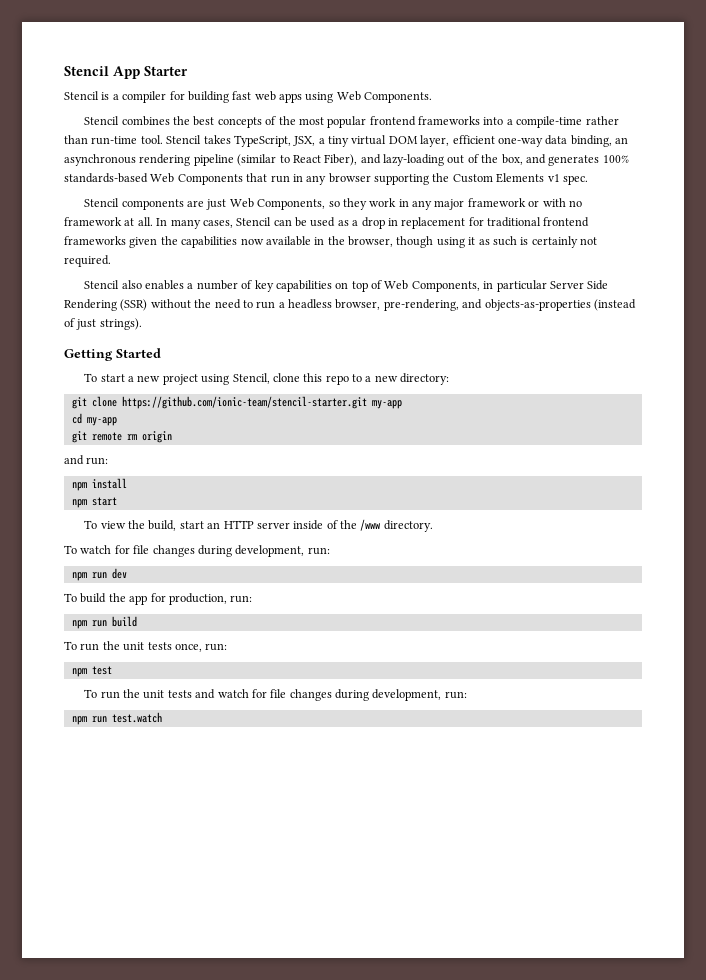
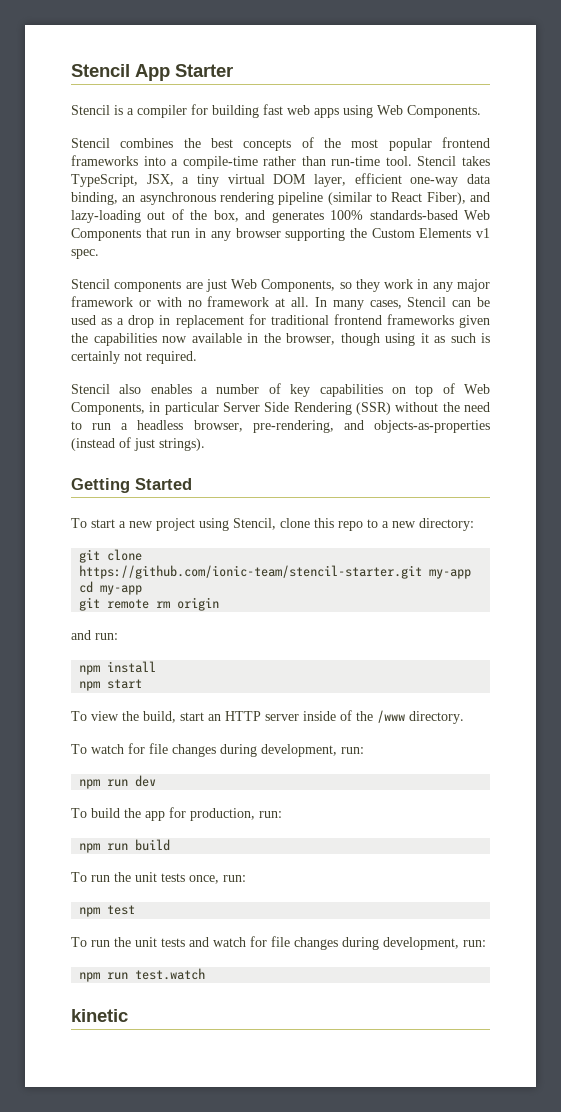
+ kinetic

